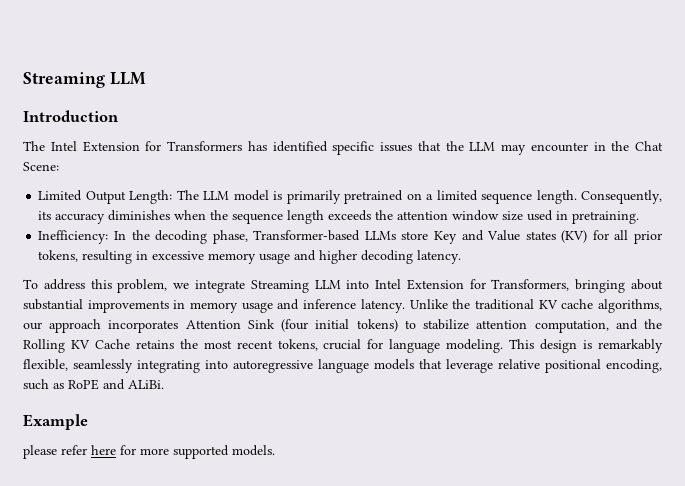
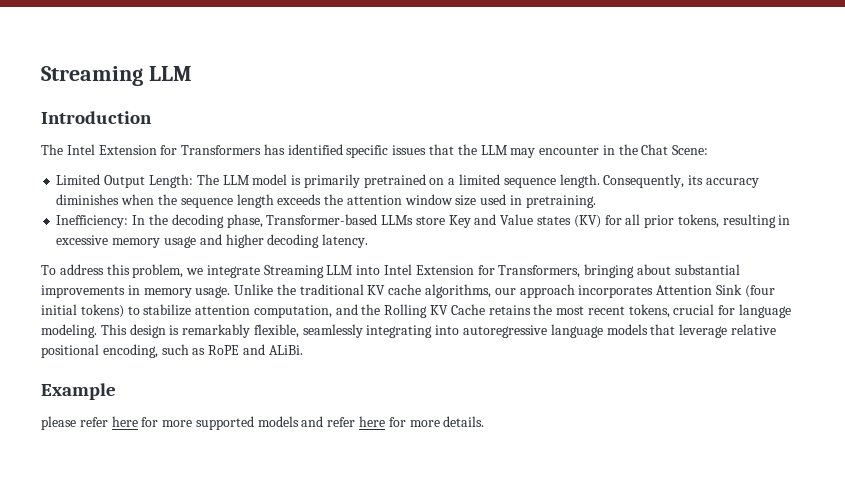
- To address this problem, we integrate Streaming LLM into Intel Extension for Transformers, bringing about substantial improvements in memory usage and inference latency.
+ To address this problem, we integrate Streaming LLM into Intel Extension for Transformers, bringing about substantial improvements in memory usage.
- please refer here for more supported models.
+ please refer here for more supported models and refer here for more details.

